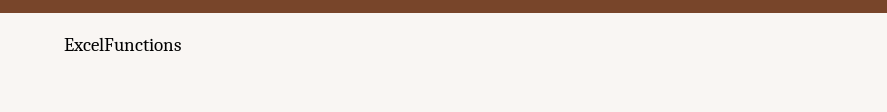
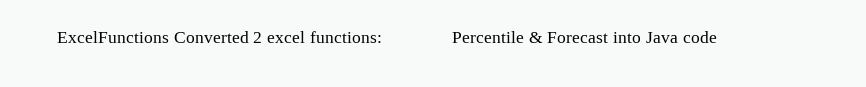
- ExcelFunctions
+ ExcelFunctions Converted 2 excel functions: Percentile & Forecast into Java code

